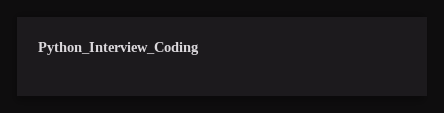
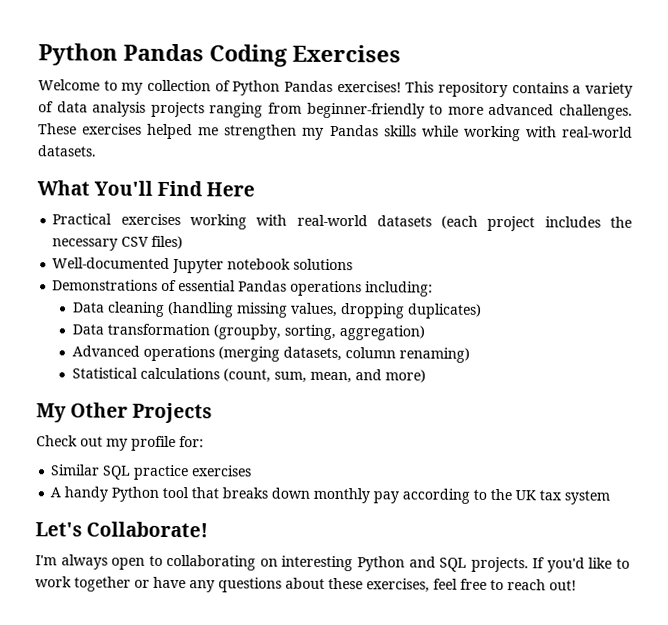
- Python_Interview_Coding
+ Python Pandas Coding Exercises
+ Welcome to my collection of Python Pandas exercises! This repository contains a variety of data analysis projects ranging from beginner-friendly to more advanced challenges. These exercises helped me strengthen my Pandas skills while working with real-world datasets.
+ What You'll Find Here
+ Practical exercises working with real-world datasets (each project includes the necessary CSV files)
+ Well-documented Jupyter notebook solutions
+ Demonstrations of essential Pandas operations including:
+ Data cleaning (handling missing values, dropping duplicates)
+ Data transformation (groupby, sorting, aggregation)
+ Advanced operations (merging datasets, column renaming)
+ Statistical calculations (count, sum, mean, and more)
+ My Other Projects
+ Check out my profile for:
+ Similar SQL practice exercises
+ A handy Python tool that breaks down monthly pay according to the UK tax system
+ Let's Collaborate!
+ I'm always open to collaborating on interesting Python and SQL projects. If you'd like to work together or have any questions about these exercises, feel free to reach out!

